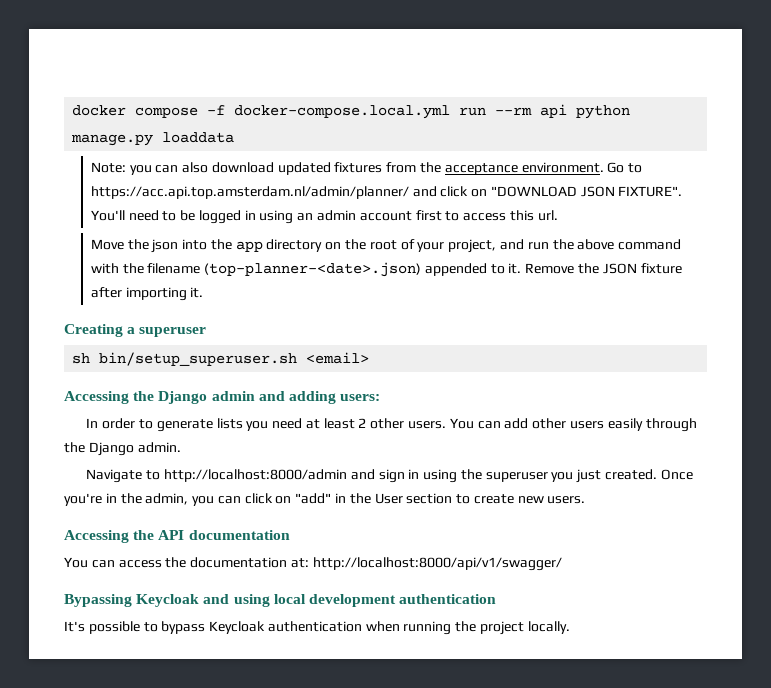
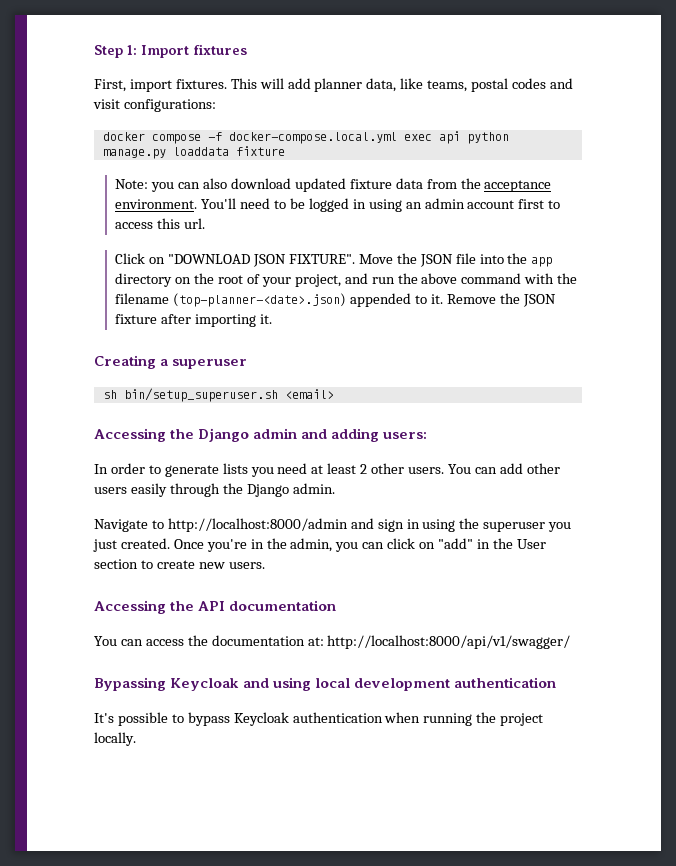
+ Step 1: Import fixtures
+ First, import fixtures. This will add planner data, like teams, postal codes and visit configurations:
- docker compose -f docker-compose.local.yml run --rm api python manage.py loaddata
+ docker compose -f docker-compose.local.yml exec api python manage.py loaddata fixture
- Note: you can also download updated fixtures from the acceptance environment.
+ Note: you can also download updated fixture data from the acceptance environment.
- Go to https://acc.api.top.amsterdam.nl/admin/planner/ and click on "DOWNLOAD JSON FIXTURE".
- Move the json into the app directory on the root of your project, and run the above command with the filename (top-planner-<date>.json) appended to it.
+ Click on "DOWNLOAD JSON FIXTURE". Move the JSON file into the app directory on the root of your project, and run the above command with the filename (top-planner-<date>.json) appended to it.

